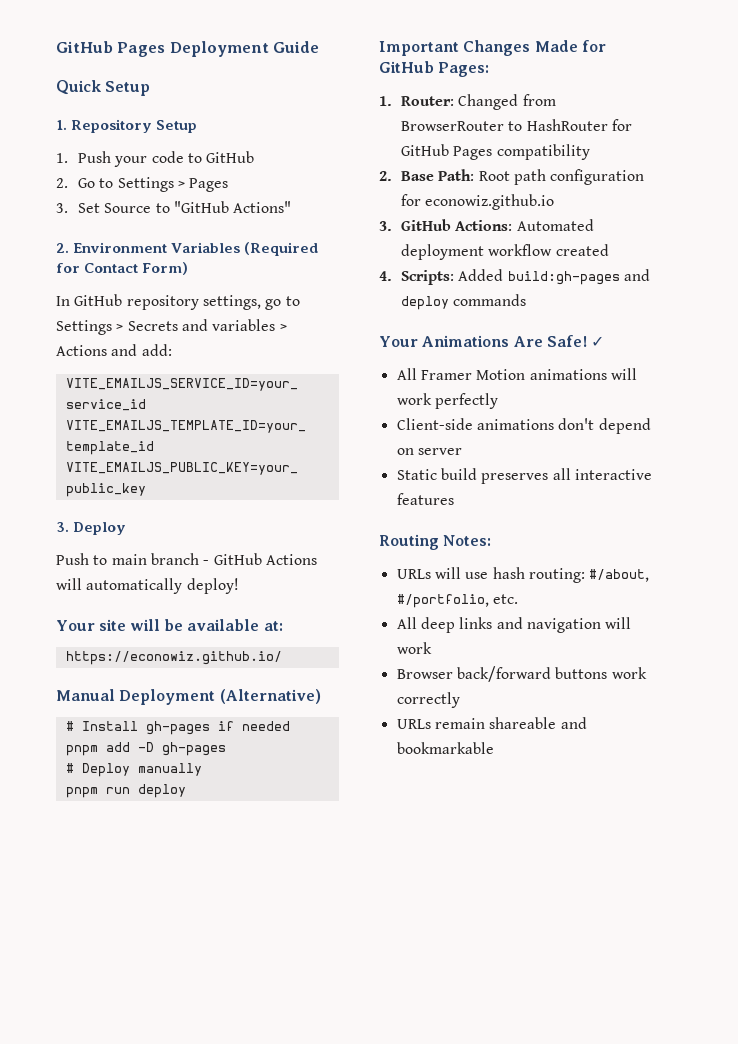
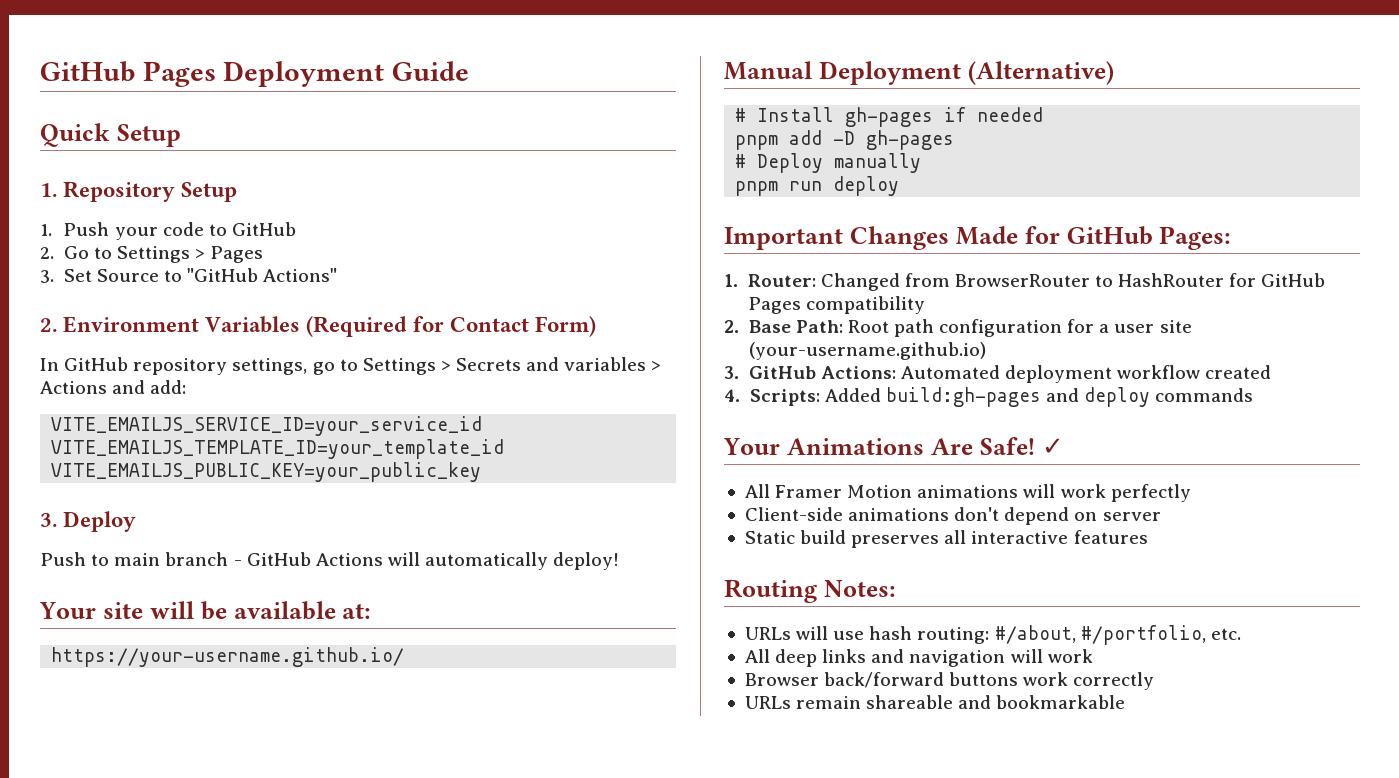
- https://econowiz.github.io/
+ https://your-username.github.io/
- 2. Base Path: Root path configuration for econowiz.github.io
+ 2. Base Path: Root path configuration for a user site (your-username.github.io)

